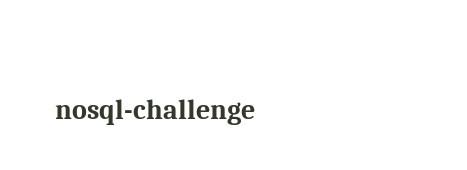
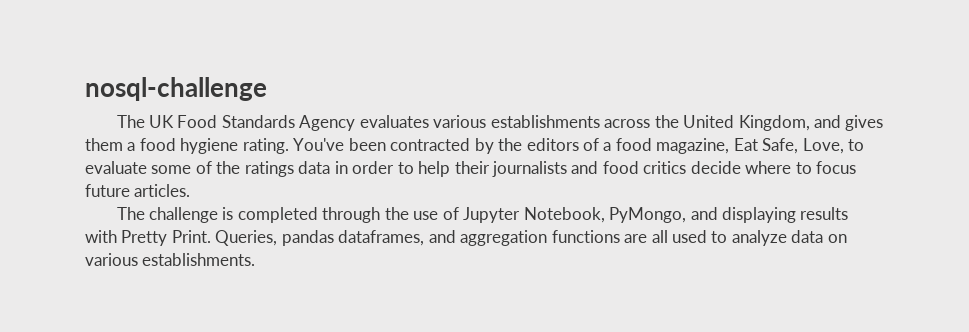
+ The UK Food Standards Agency evaluates various establishments across the United Kingdom, and gives them a food hygiene rating. You've been contracted by the editors of a food magazine, Eat Safe, Love, to evaluate some of the ratings data in order to help their journalists and food critics decide where to focus future articles.
+ The challenge is completed through the use of Jupyter Notebook, PyMongo, and displaying results with Pretty Print. Queries, pandas dataframes, and aggregation functions are all used to analyze data on various establishments.

